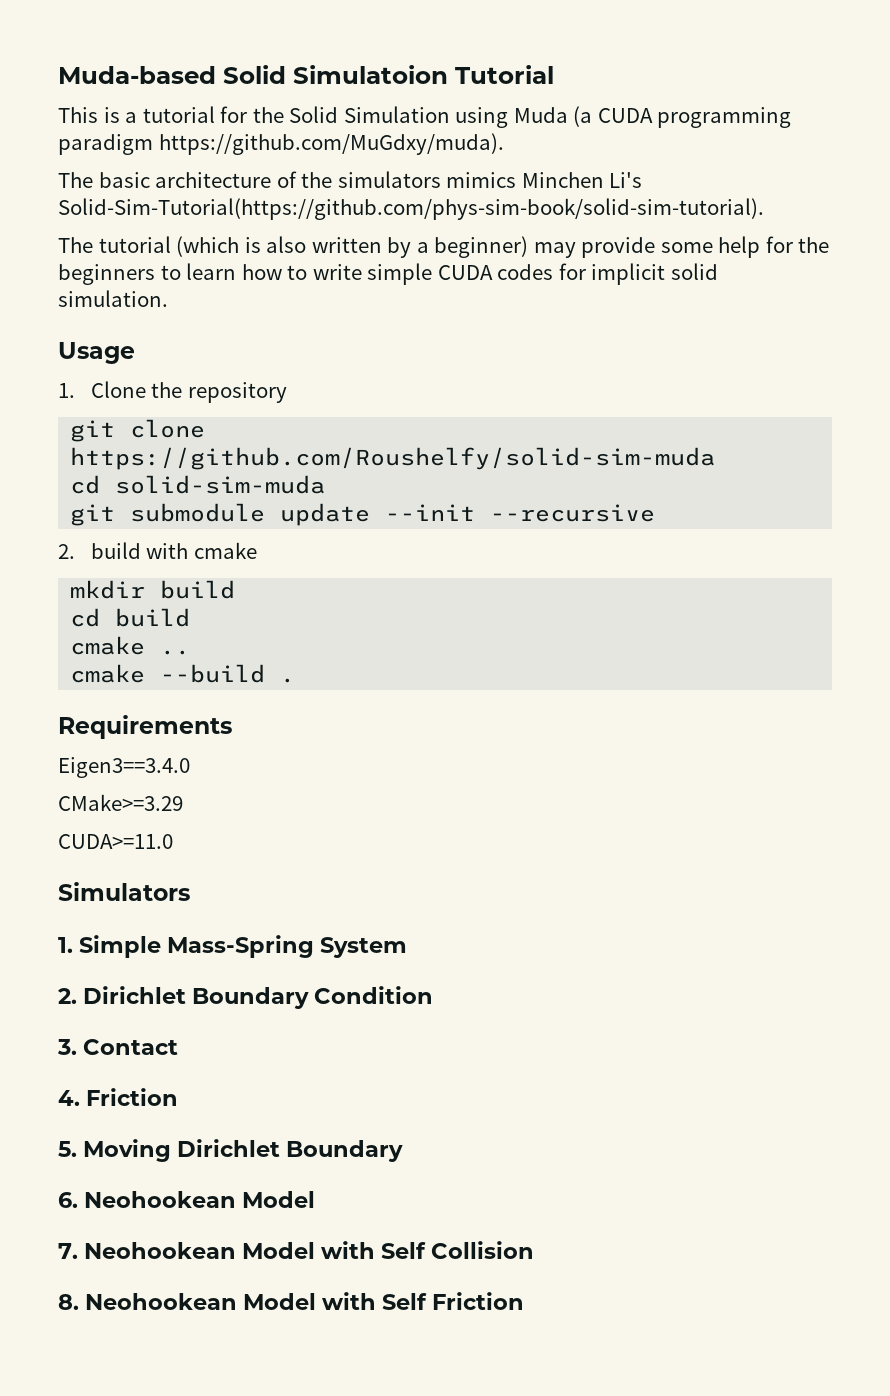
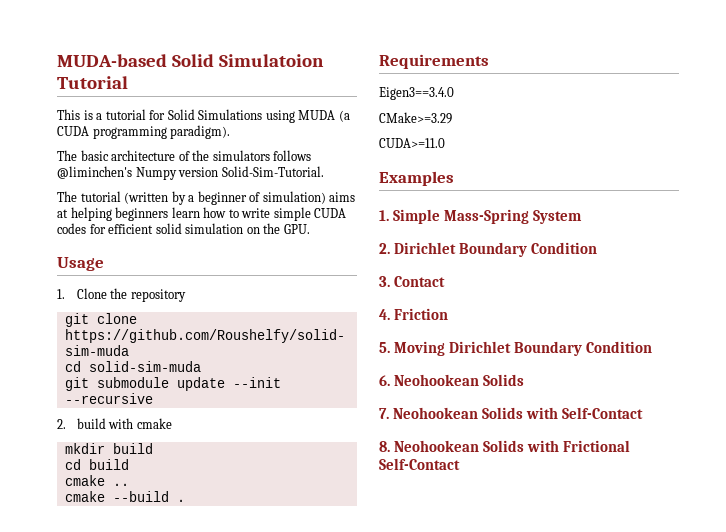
- Muda-based Solid Simulatoion Tutorial
+ MUDA-based Solid Simulatoion Tutorial
- This is a tutorial for the Solid Simulation using Muda (a CUDA programming paradigm https://github.com/MuGdxy/muda).
+ This is a tutorial for Solid Simulations using MUDA (a CUDA programming paradigm).
- The basic architecture of the simulators mimics Minchen Li's Solid-Sim-Tutorial(https://github.com/phys-sim-book/solid-sim-tutorial).
- The tutorial (which is also written by a beginner) may provide some help for the beginners to learn how to write simple CUDA codes for implicit solid simulation.
+ The basic architecture of the simulators follows @liminchen's Numpy version Solid-Sim-Tutorial.
+ The tutorial (written by a beginner of simulation) aims at helping beginners learn how to write simple CUDA codes for efficient solid simulation on the GPU.
- Simulators
+ Examples
- 5. Moving Dirichlet Boundary
+ 5. Moving Dirichlet Boundary Condition
- 6. Neohookean Model
+ 6. Neohookean Solids
- 7. Neohookean Model with Self Collision
- 8. Neohookean Model with Self Friction
+ 7. Neohookean Solids with Self-Contact
+ 8. Neohookean Solids with Frictional Self-Contact

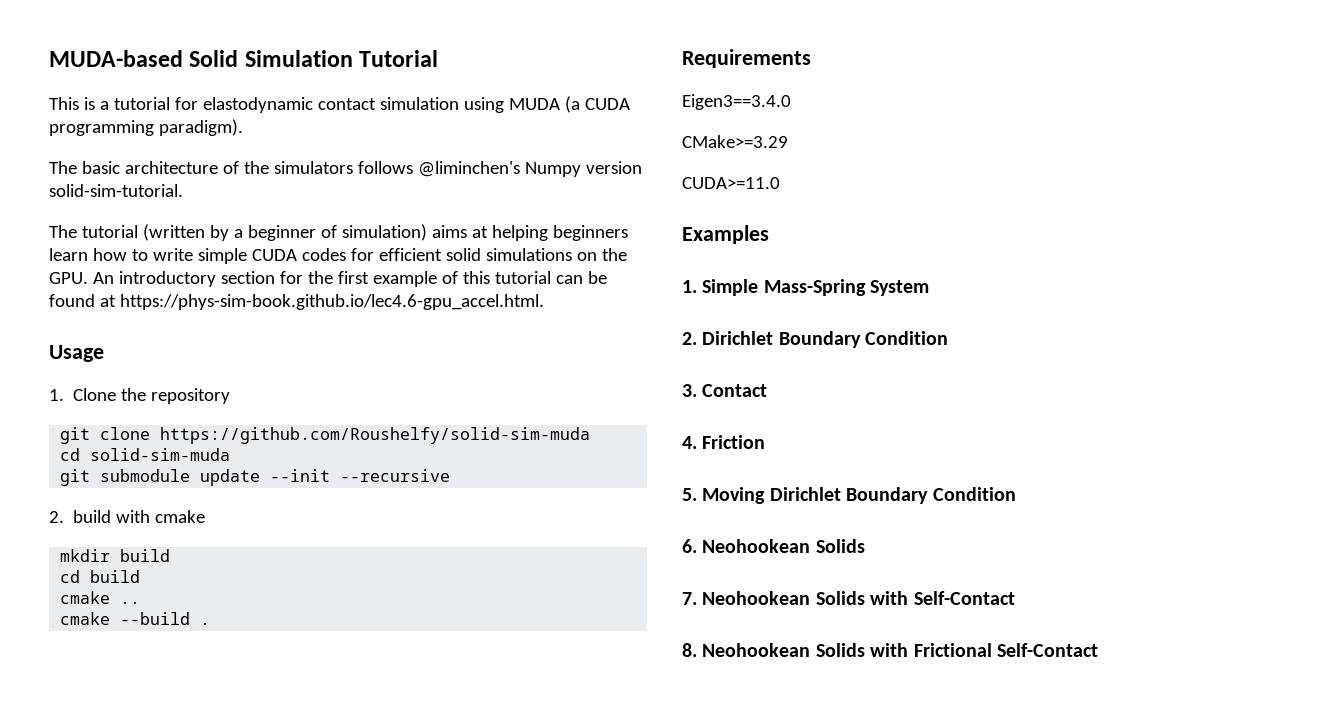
- MUDA-based Solid Simulatoion Tutorial
+ MUDA-based Solid Simulation Tutorial
- This is a tutorial for Solid Simulations using MUDA (a CUDA programming paradigm).
+ This is a tutorial for elastodynamic contact simulation using MUDA (a CUDA programming paradigm).
- The basic architecture of the simulators follows @liminchen's Numpy version Solid-Sim-Tutorial.
+ The basic architecture of the simulators follows @liminchen's Numpy version solid-sim-tutorial.
- The tutorial (written by a beginner of simulation) aims at helping beginners learn how to write simple CUDA codes for efficient solid simulation on the GPU.
+ The tutorial (written by a beginner of simulation) aims at helping beginners learn how to write simple CUDA codes for efficient solid simulations on the GPU. An introductory section for the first example of this tutorial can be found at https://phys-sim-book.github.io/lec4.6-gpu_accel.html.

